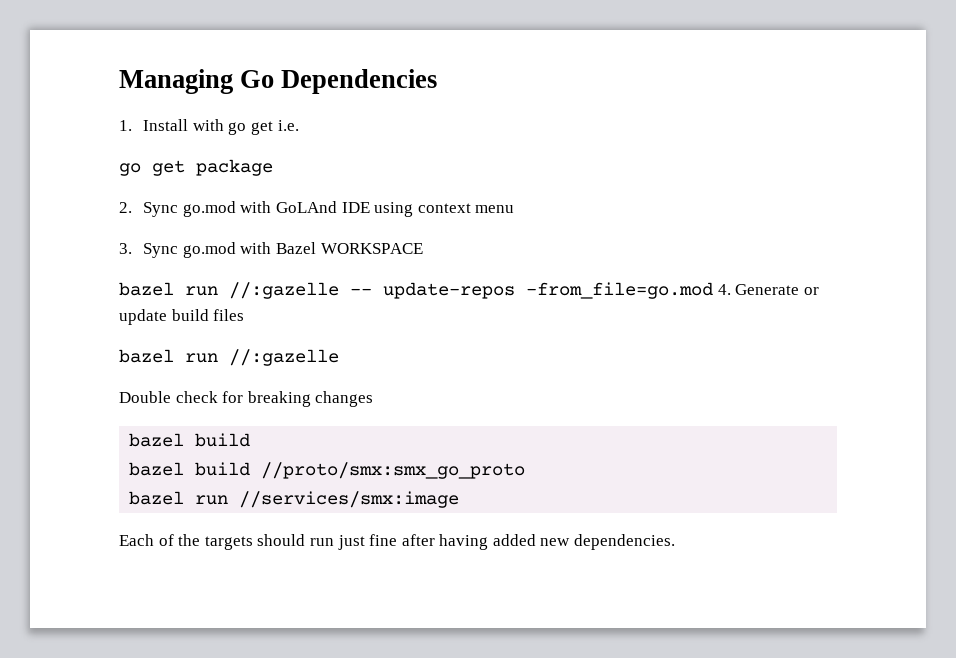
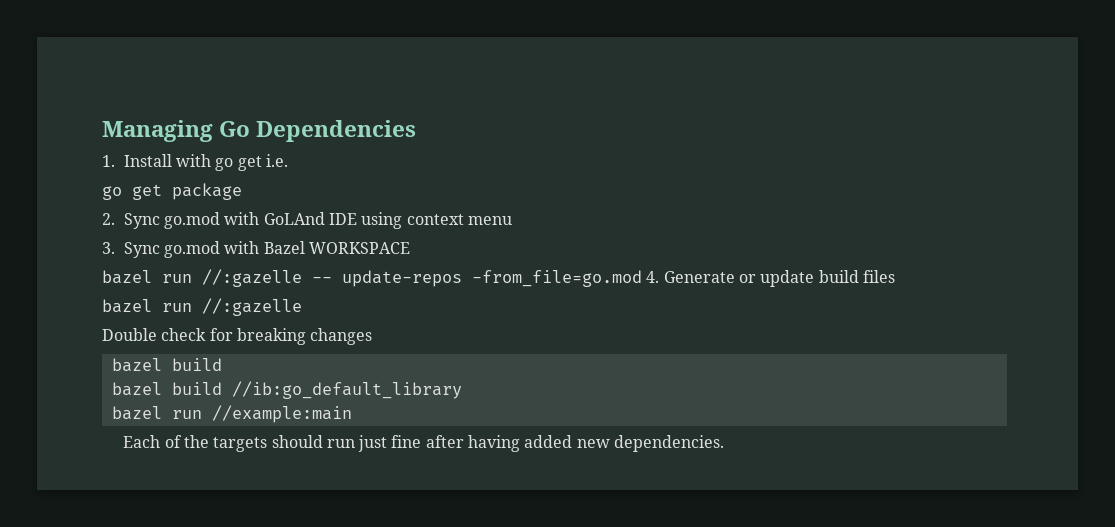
- bazel build //proto/smx:smx_go_proto
- bazel run //services/smx:image
+ bazel build //ib:go_default_library
+ bazel run //example:main

